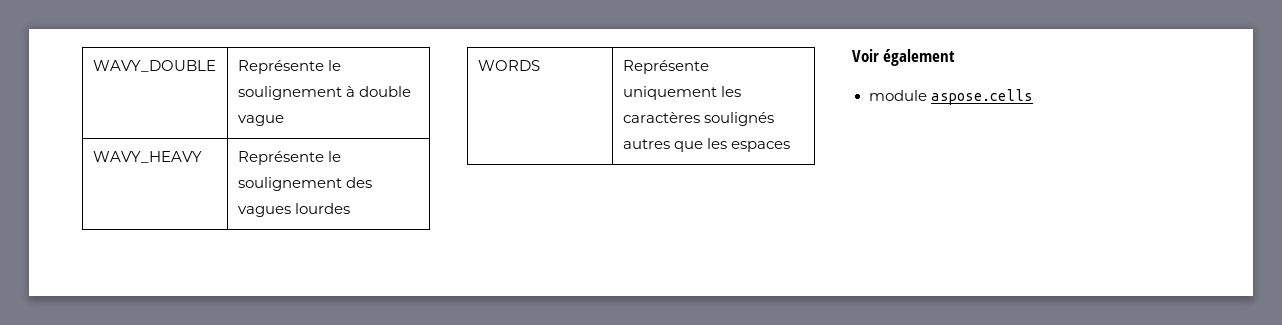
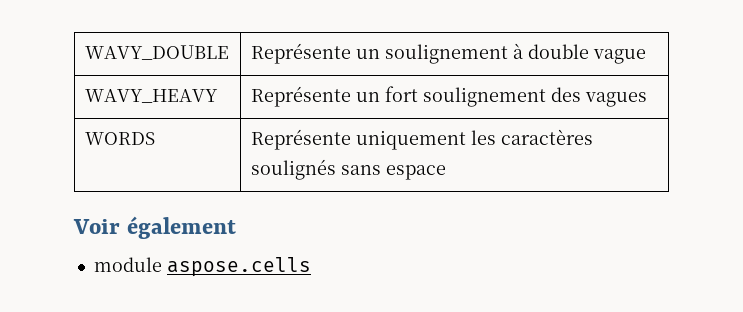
- WAVY_DOUBLE | Représente le soulignement à double vague
+ WAVY_DOUBLE | Représente un soulignement à double vague
- WAVY_HEAVY | Représente le soulignement des vagues lourdes
+ WAVY_HEAVY | Représente un fort soulignement des vagues
- WORDS | Représente uniquement les caractères soulignés autres que les espaces
+ WORDS | Représente uniquement les caractères soulignés sans espace

